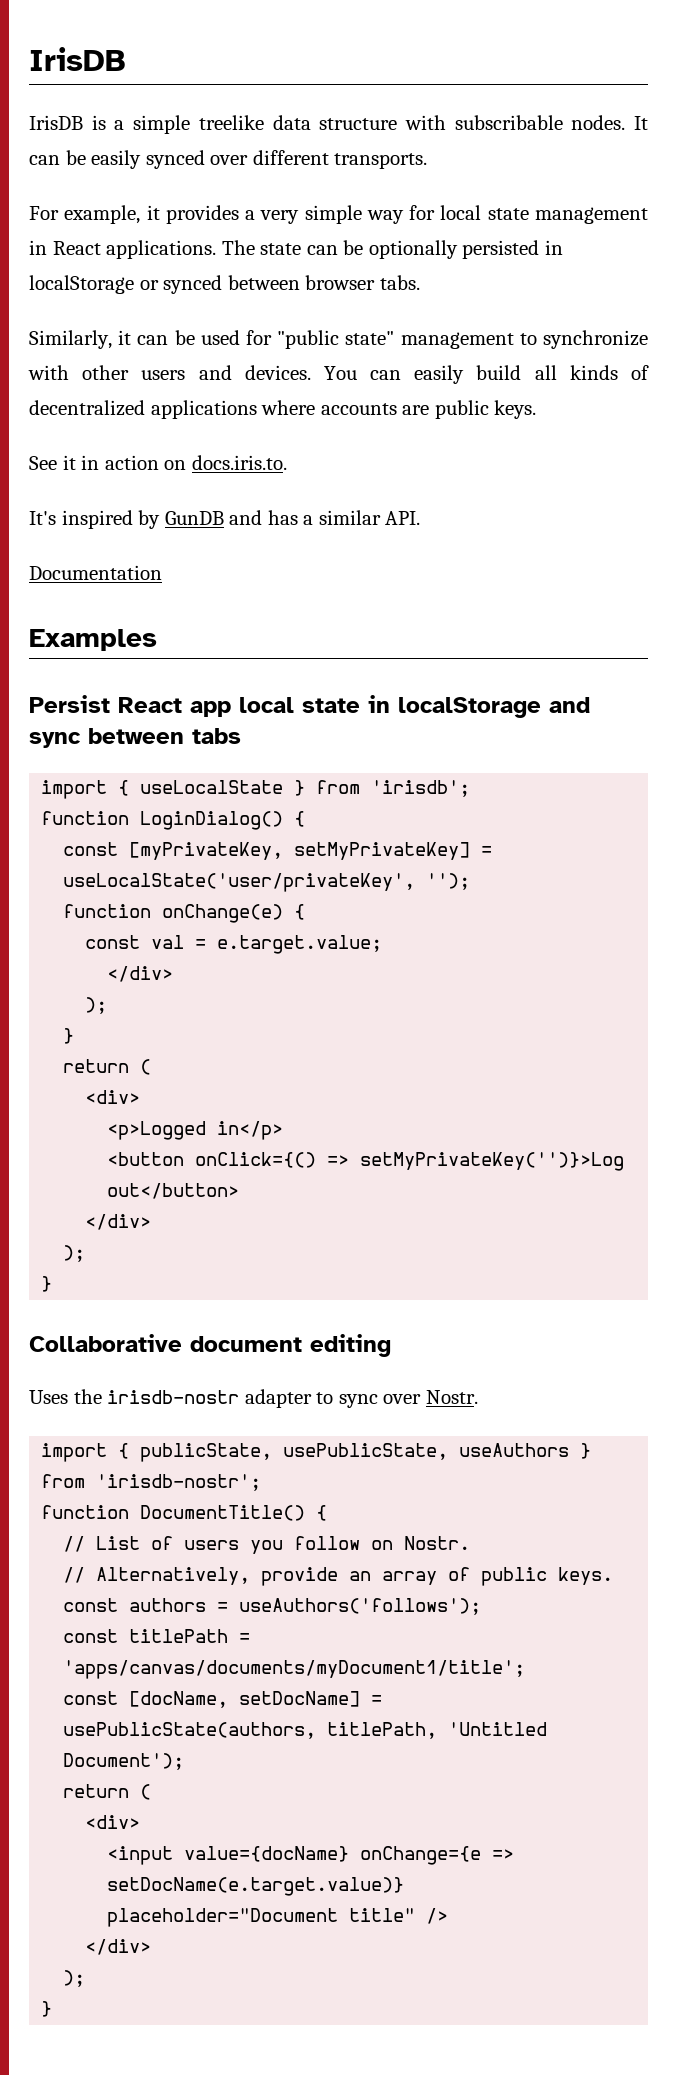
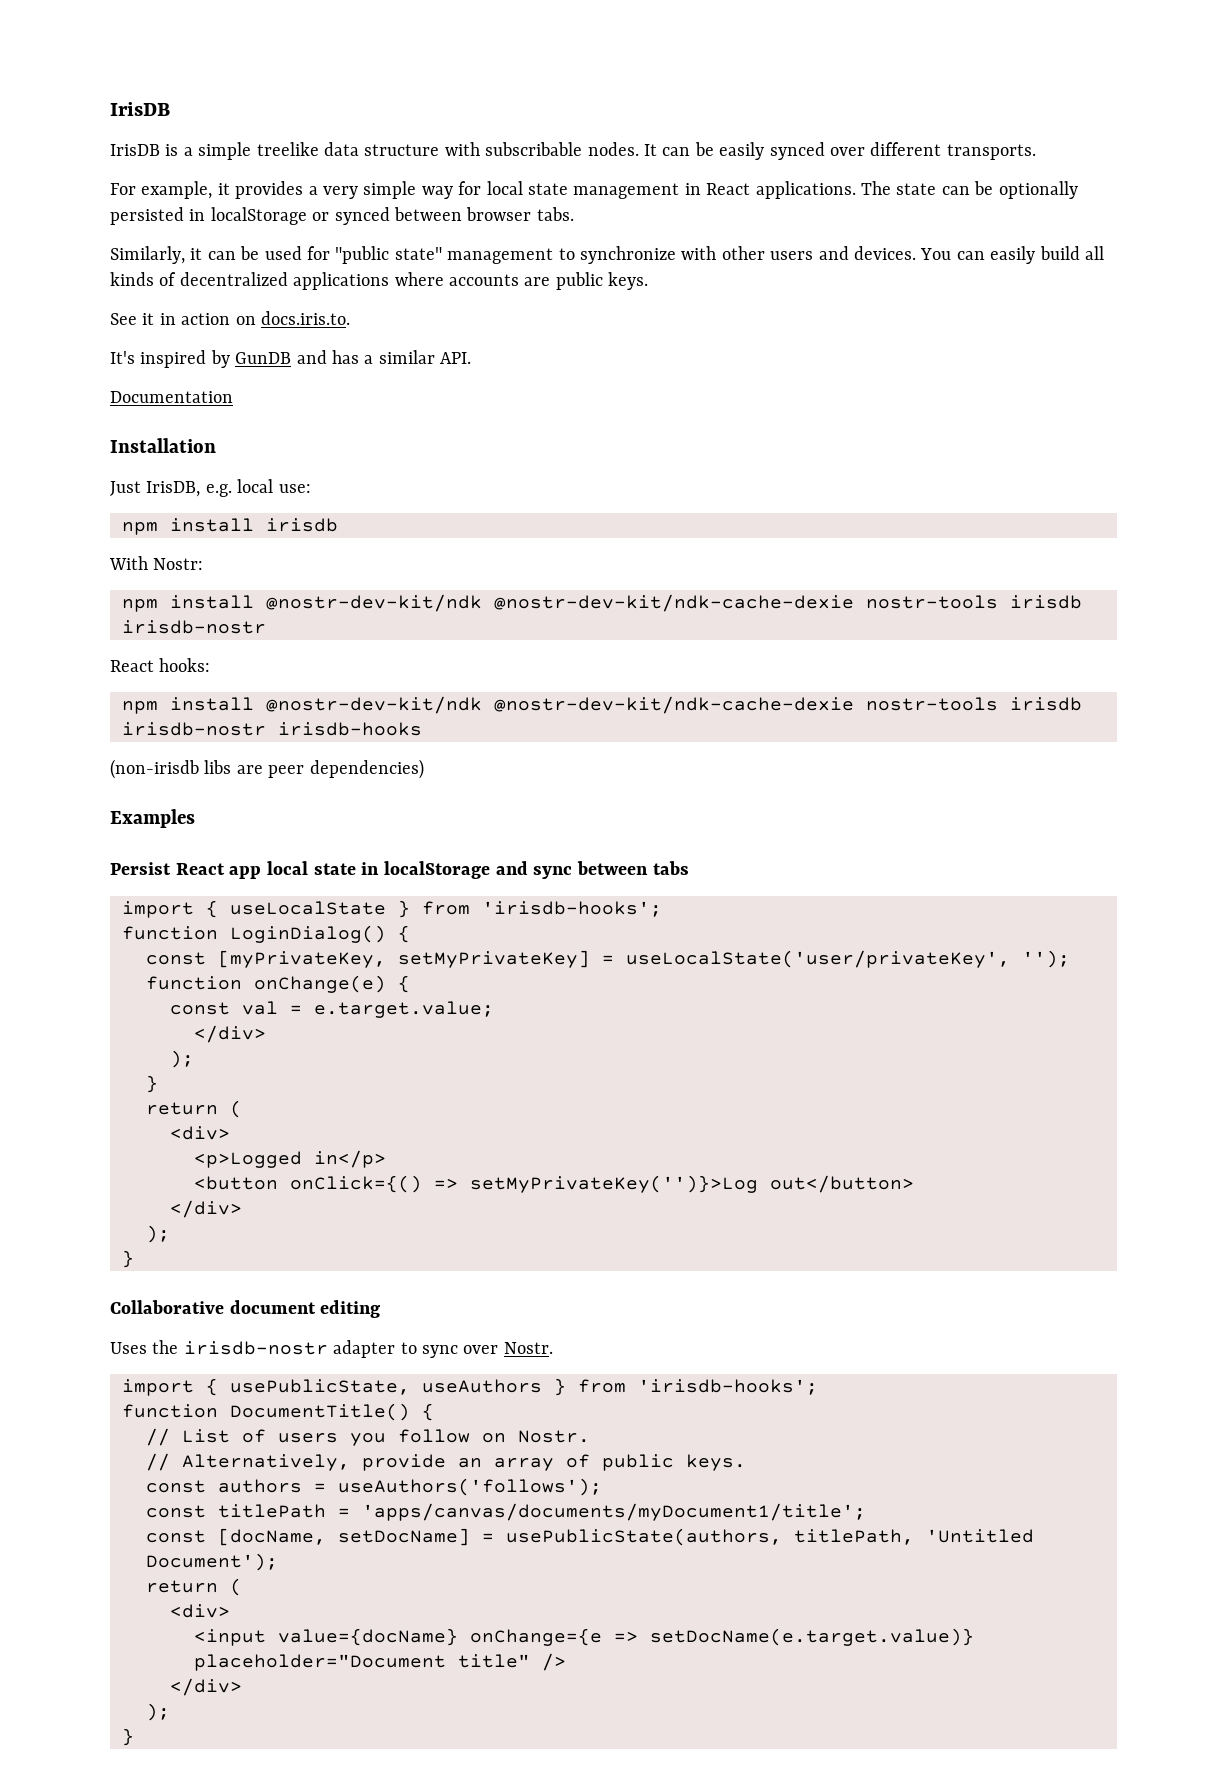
+ Installation
+ Just IrisDB, e.g. local use:
+ npm install irisdb
+ With Nostr:
+ npm install @nostr-dev-kit/ndk @nostr-dev-kit/ndk-cache-dexie nostr-tools irisdb irisdb-nostr
+ React hooks:
+ npm install @nostr-dev-kit/ndk @nostr-dev-kit/ndk-cache-dexie nostr-tools irisdb irisdb-nostr irisdb-hooks
+ (non-irisdb libs are peer dependencies)
- import { useLocalState } from 'irisdb';
+ import { useLocalState } from 'irisdb-hooks';
- import { publicState, usePublicState, useAuthors } from 'irisdb-nostr';
+ import { usePublicState, useAuthors } from 'irisdb-hooks';

